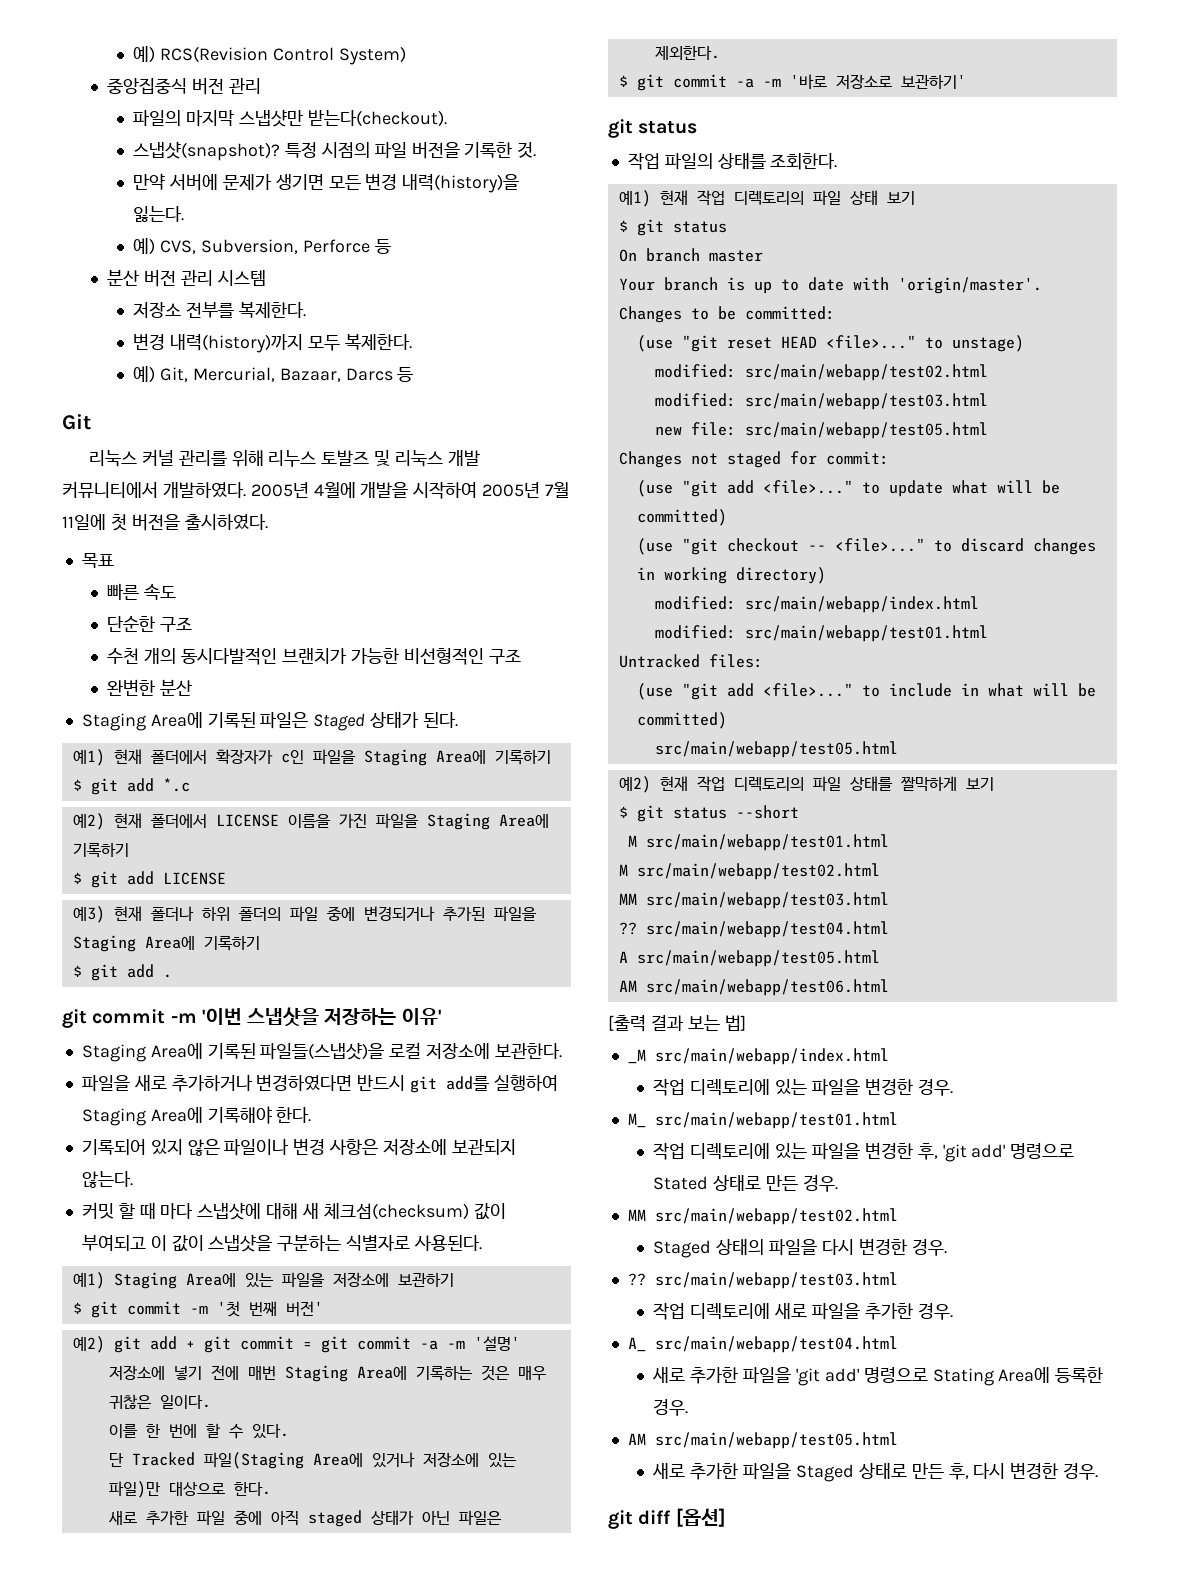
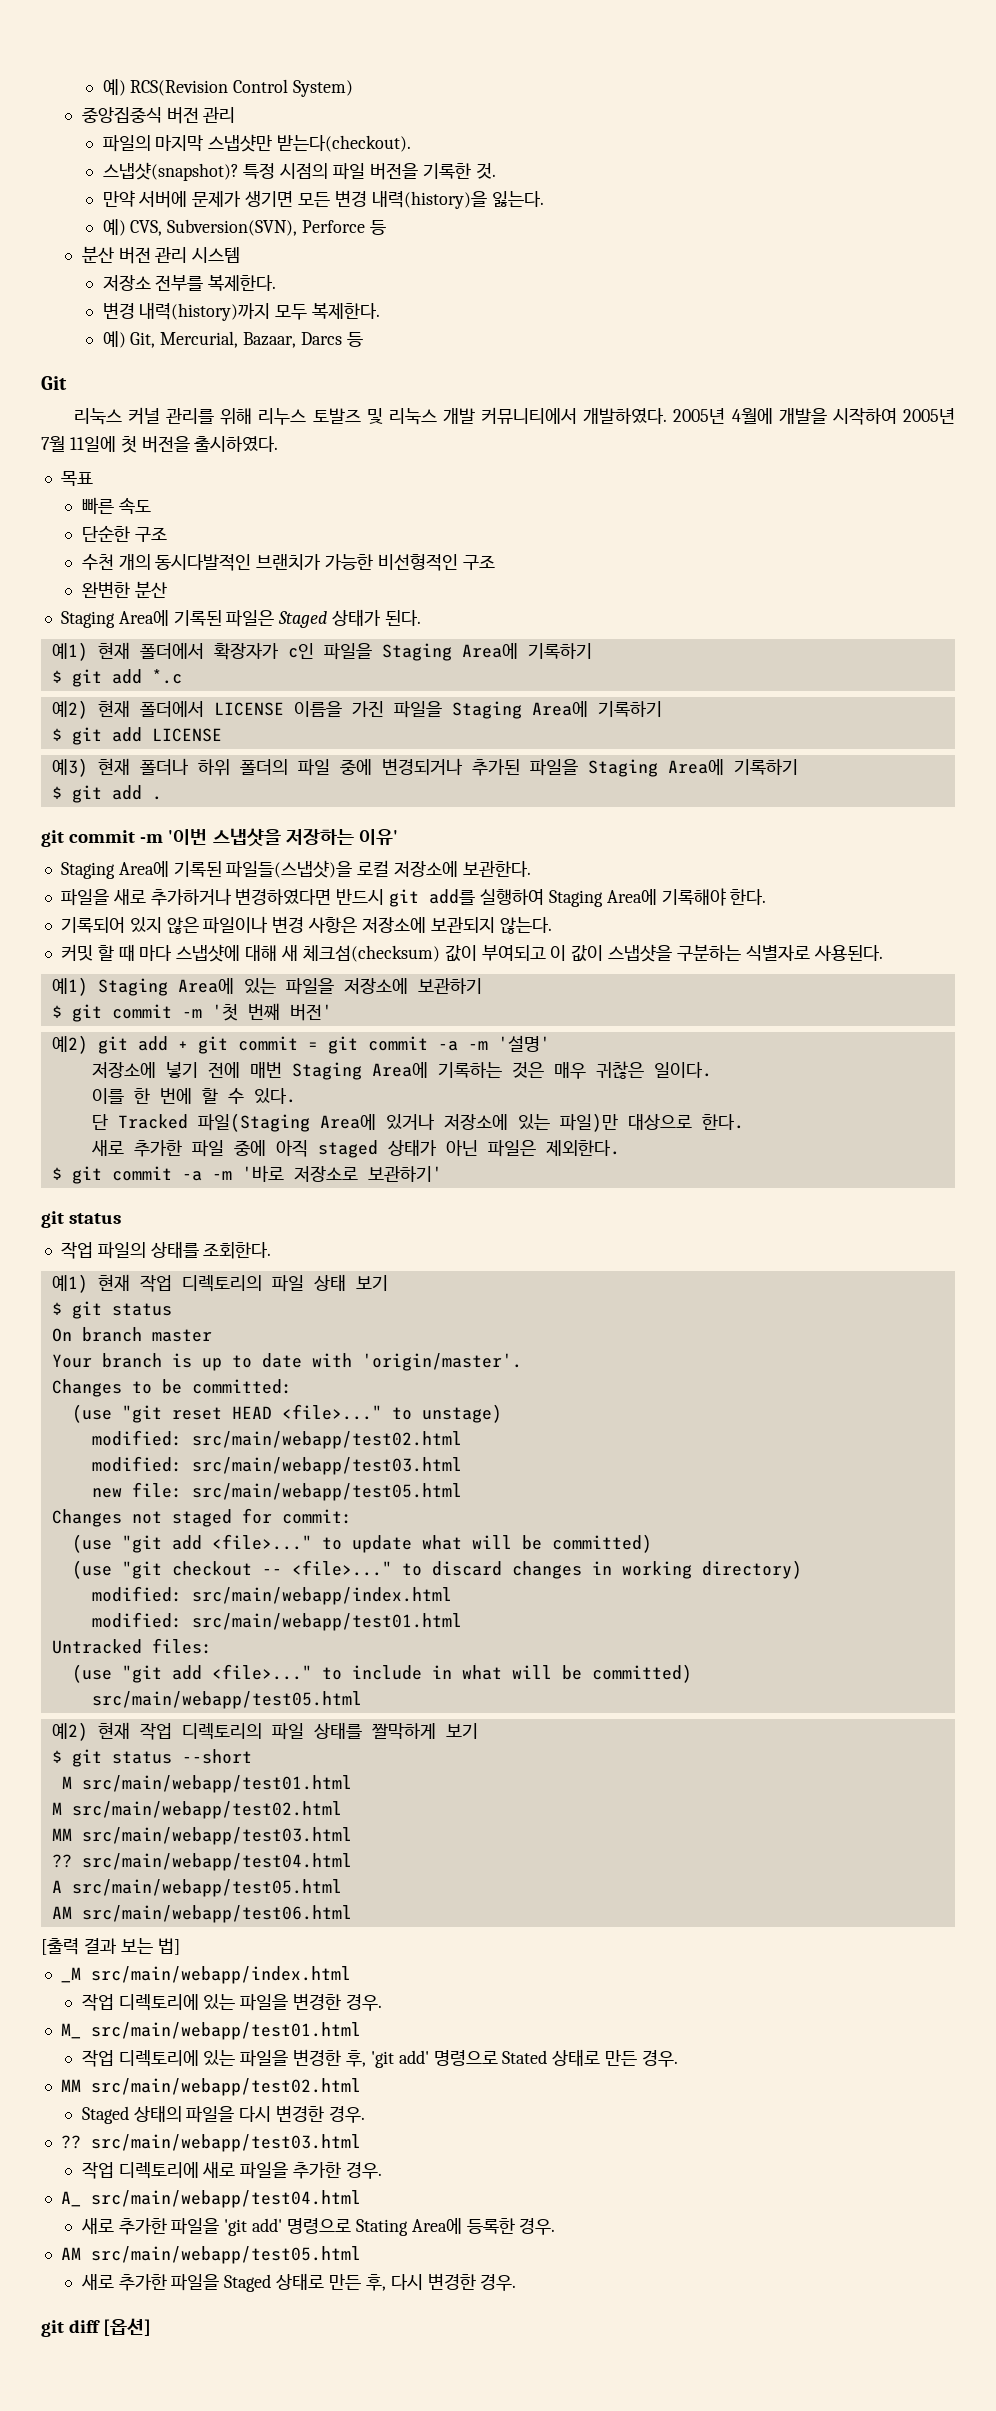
- 예) CVS, Subversion, Perforce 등
+ 예) CVS, Subversion(SVN), Perforce 등

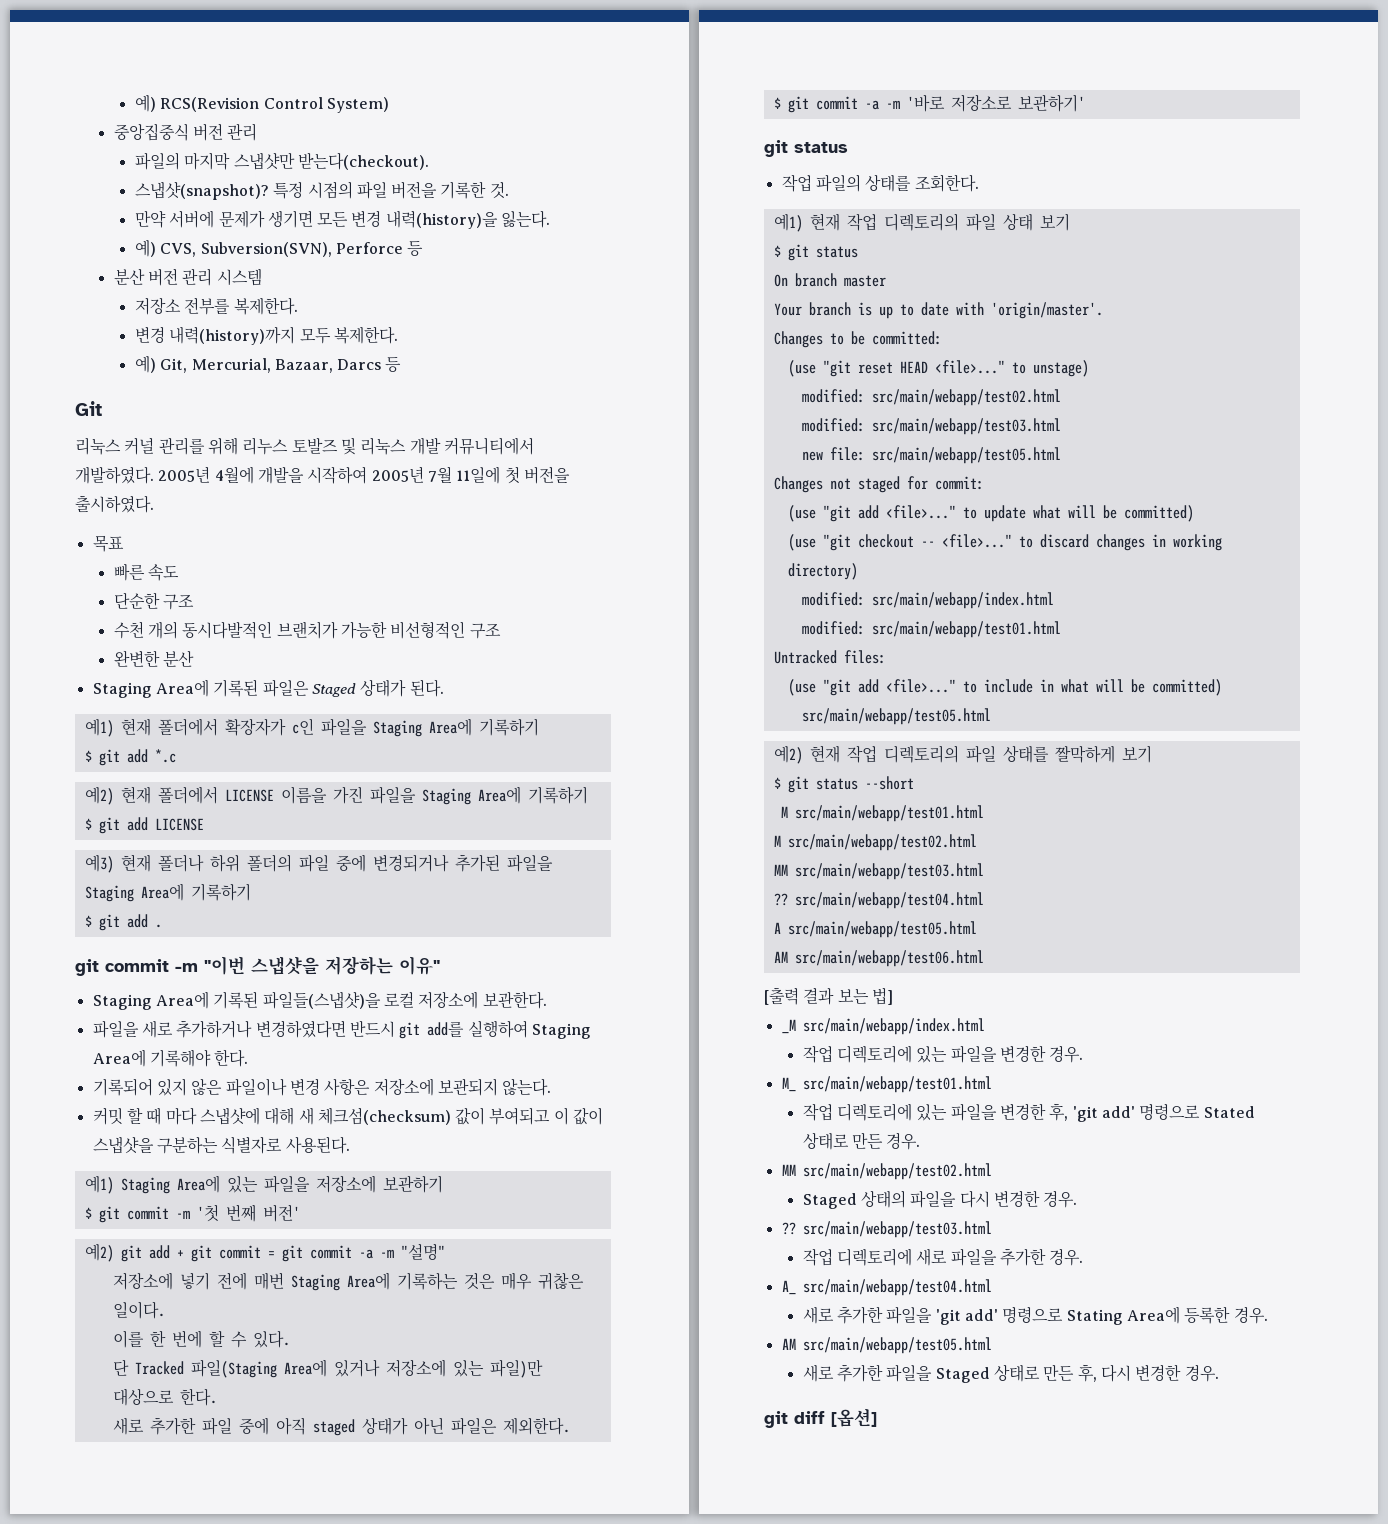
- git commit -m '이번 스냅샷을 저장하는 이유'
+ git commit -m "이번 스냅샷을 저장하는 이유"
- 예2) git add + git commit = git commit -a -m '설명'
+ 예2) git add + git commit = git commit -a -m "설명"

